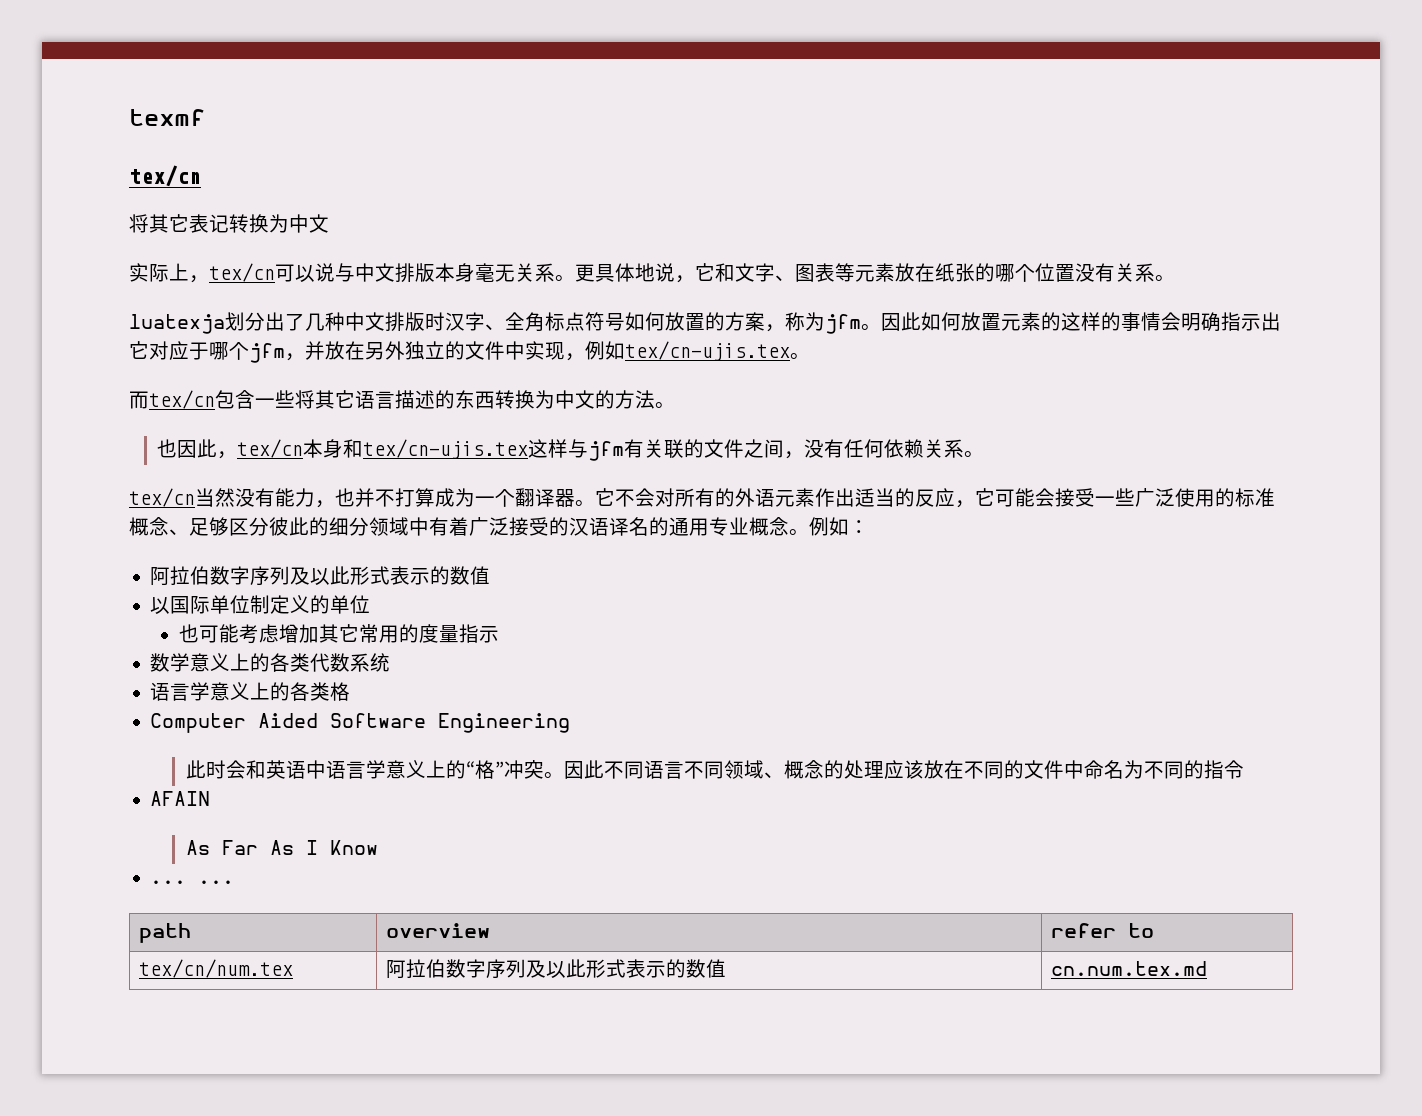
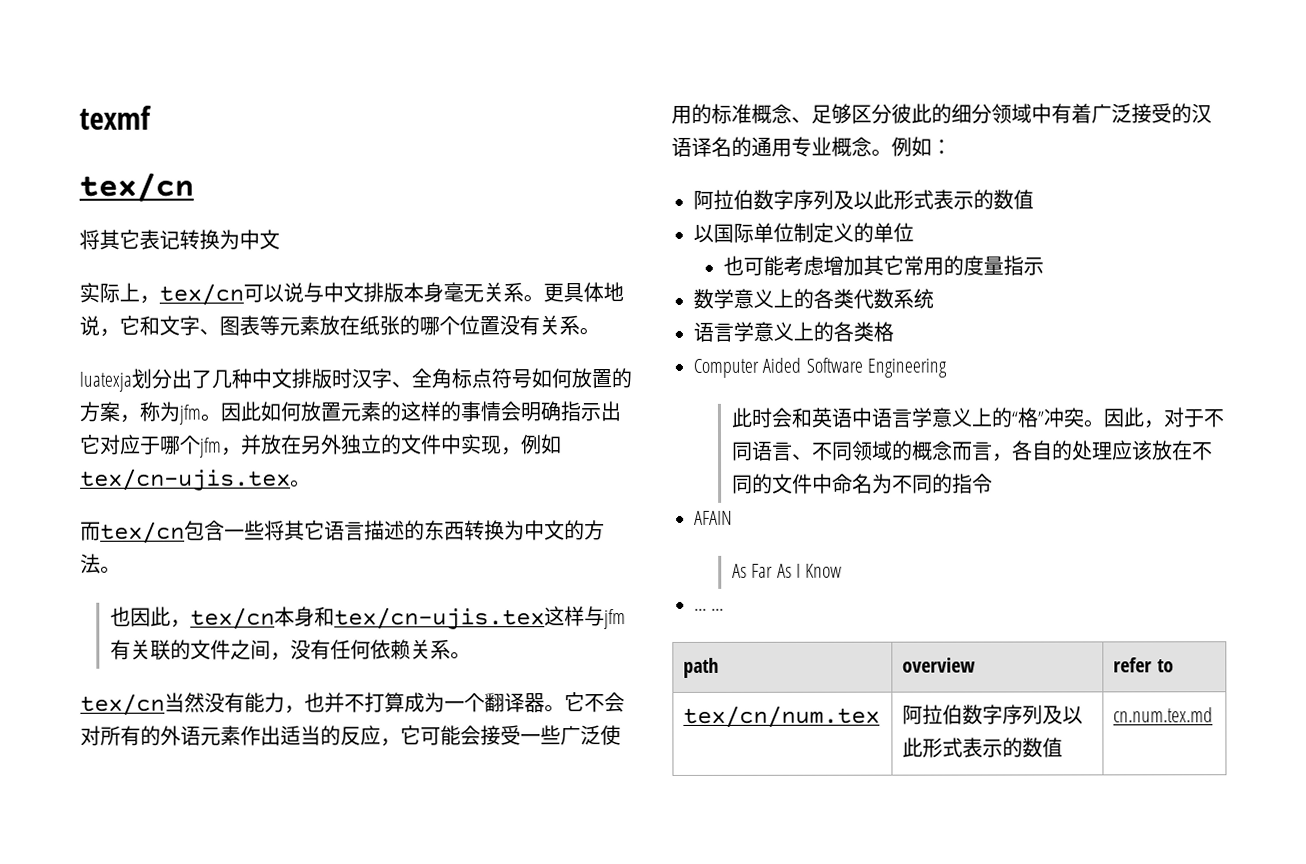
- 因此不同语言不同领域、概念的处理应该放在不同的文件中命名为不同的指令
+ 因此，对于不同语言、不同领域的概念而言，各自的处理应该放在不同的文件中命名为不同的指令

